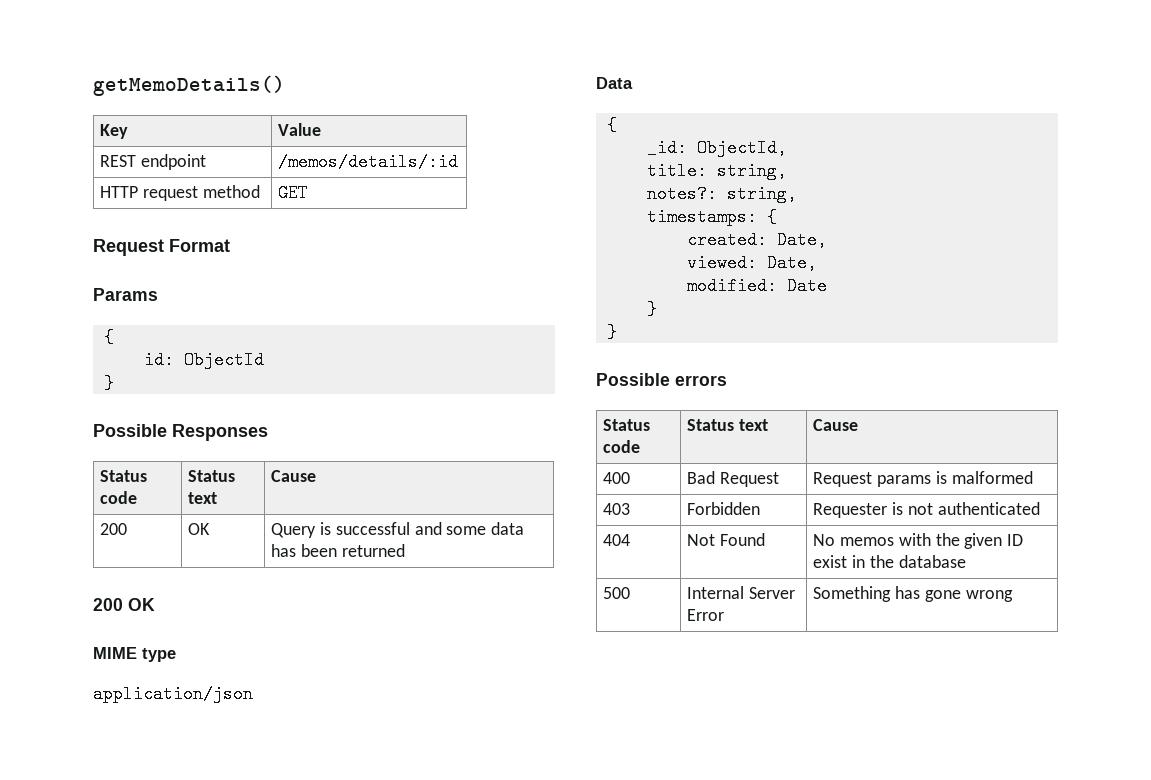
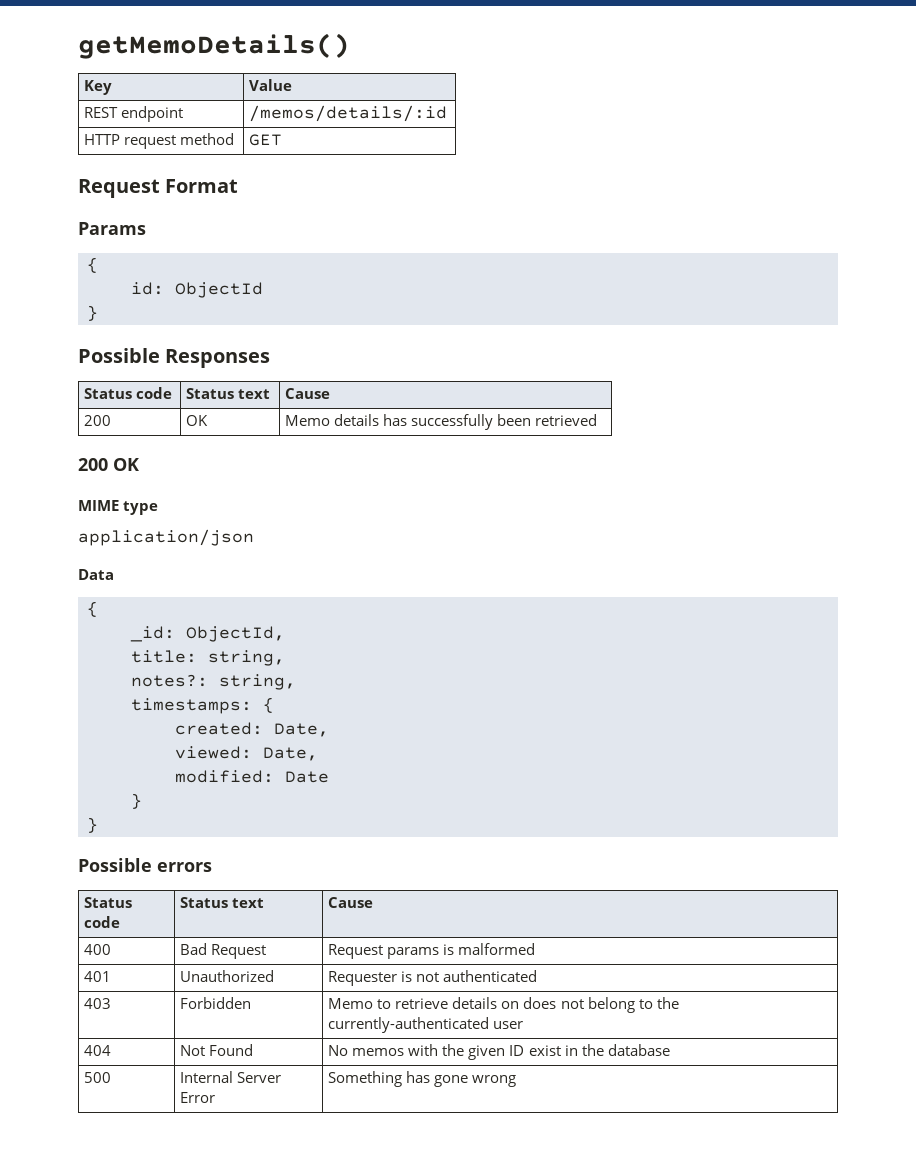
- 200 | OK | Query is successful and some data has been returned
+ 200 | OK | Memo details has successfully been retrieved
- 403 | Forbidden | Requester is not authenticated
+ 401 | Unauthorized | Requester is not authenticated
+ 403 | Forbidden | Memo to retrieve details on does not belong to the currently-authenticated user

